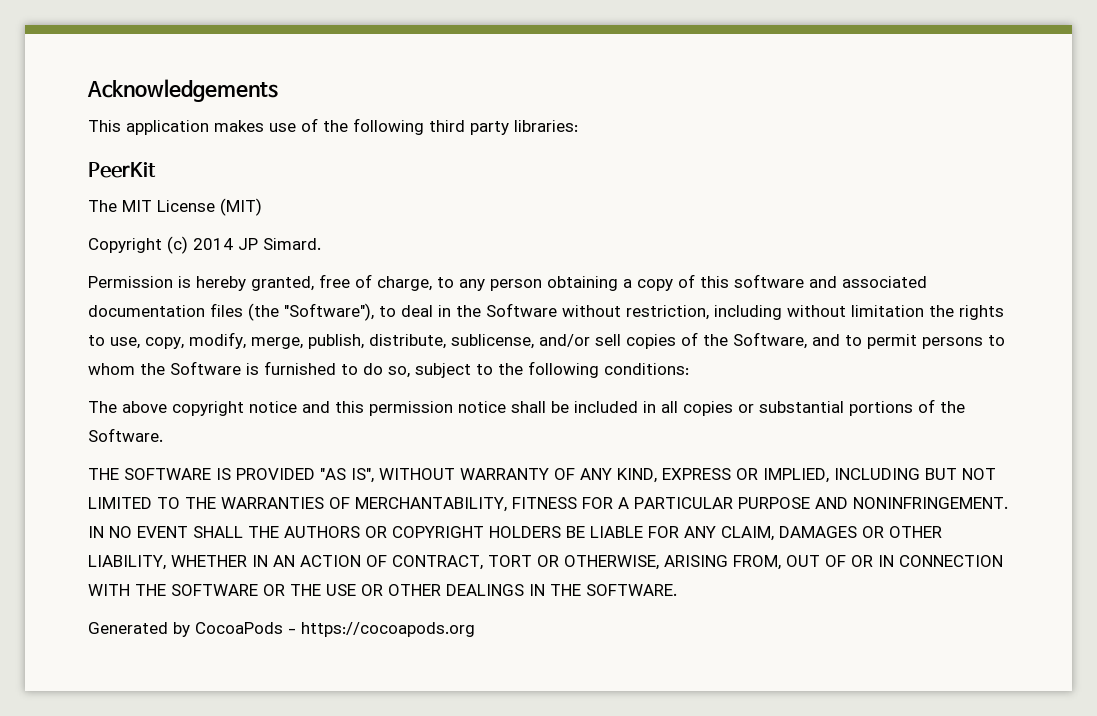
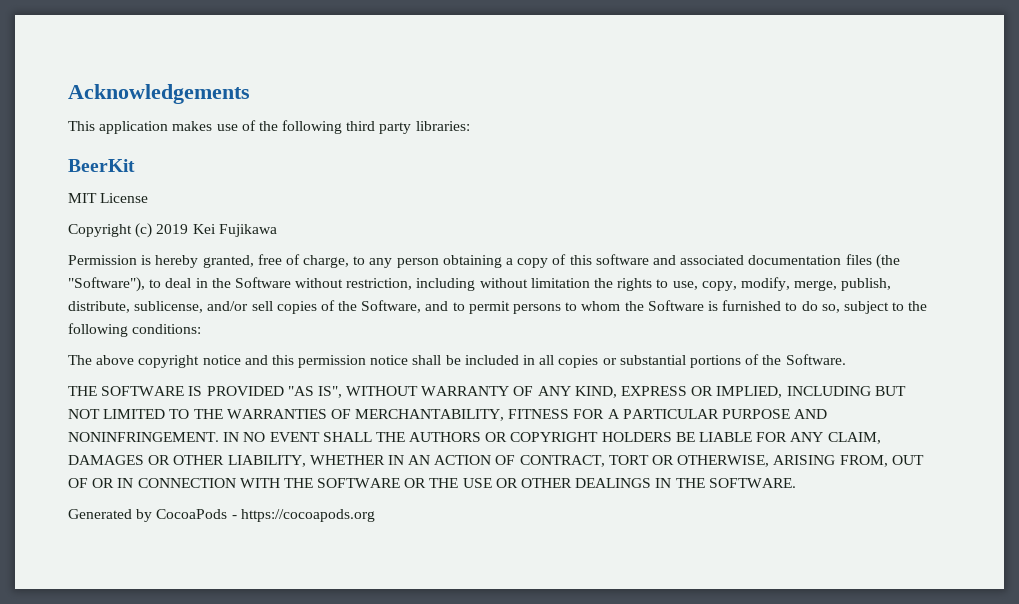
- PeerKit
- The MIT License (MIT)
+ BeerKit
+ MIT License
- Copyright (c) 2014 JP Simard.
+ Copyright (c) 2019 Kei Fujikawa

